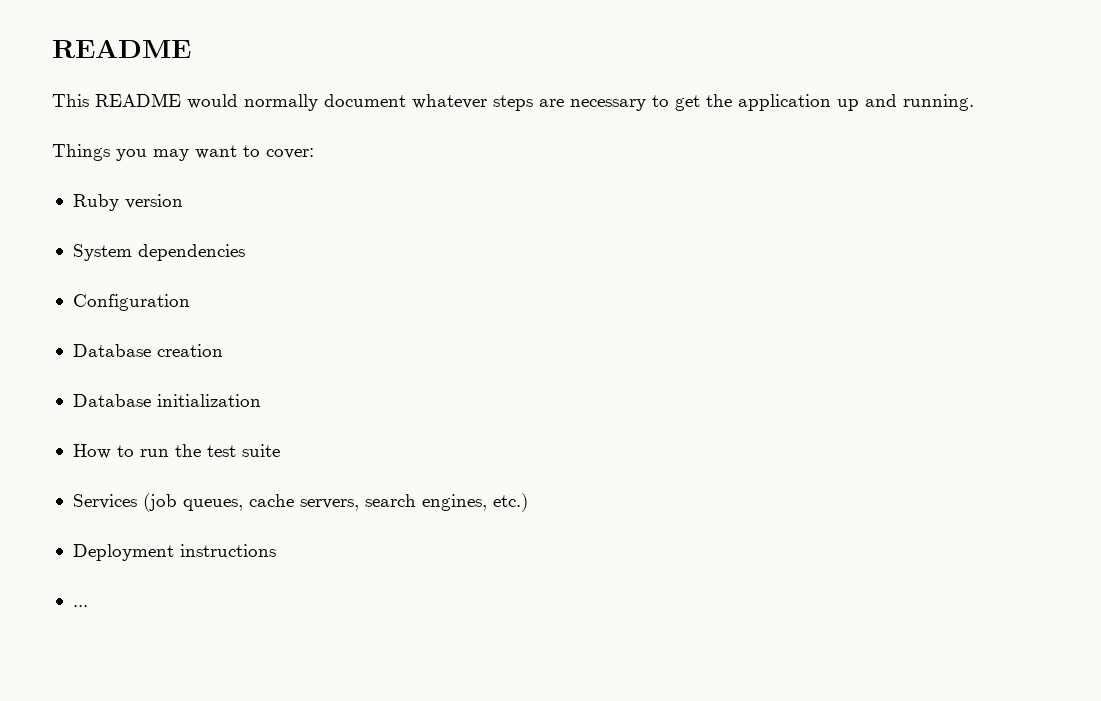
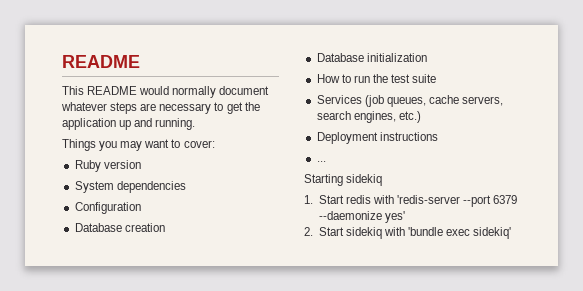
+ Starting sidekiq
+ 1. Start redis with 'redis-server --port 6379 --daemonize yes'
+ 2. Start sidekiq with 'bundle exec sidekiq'

